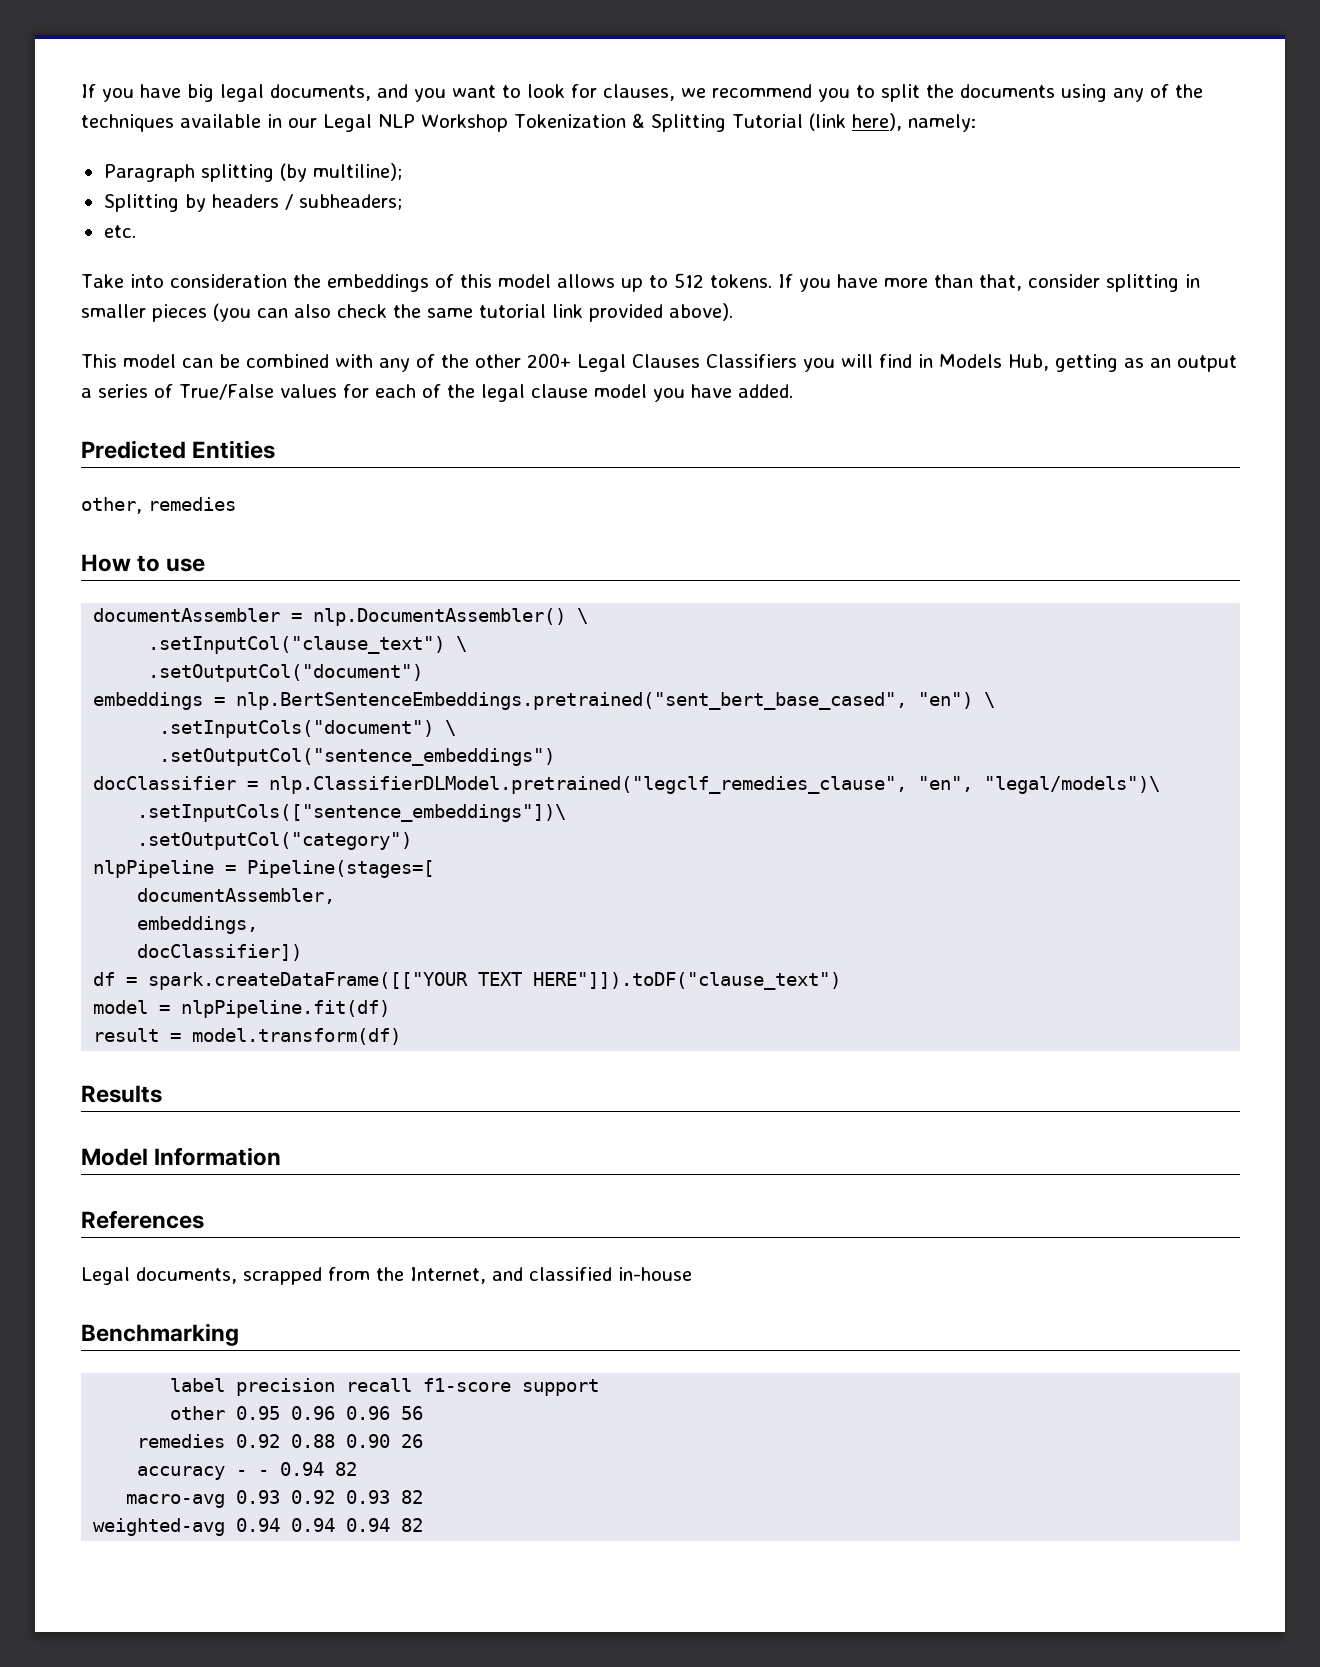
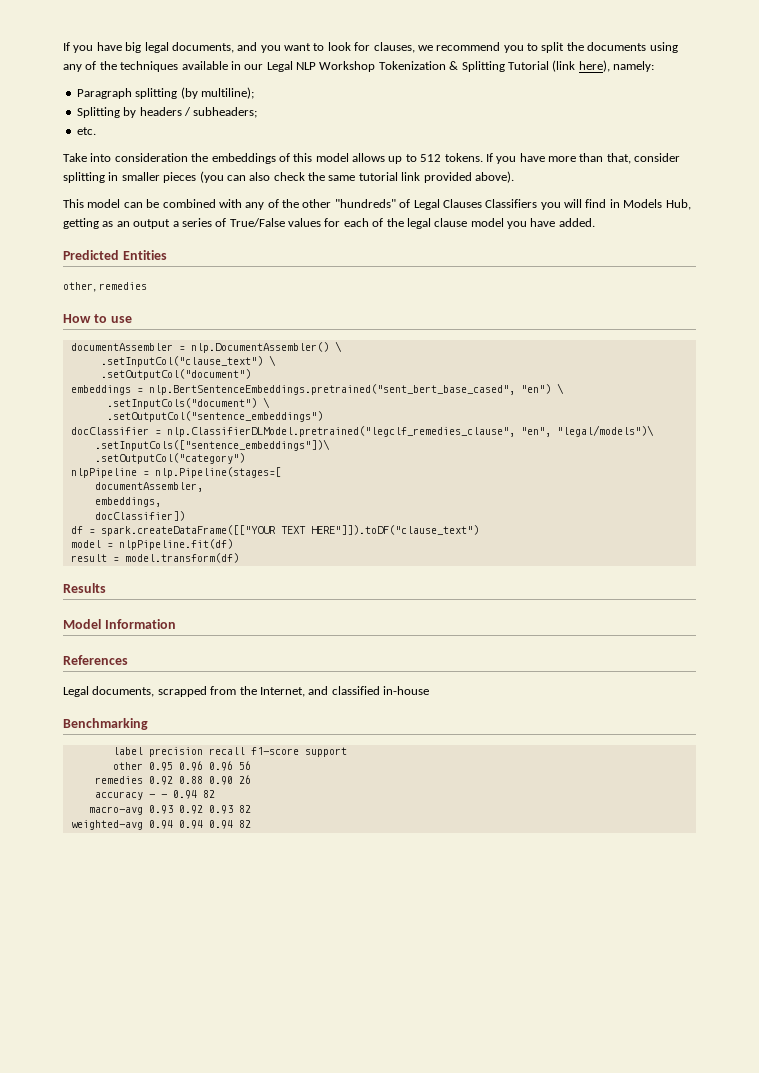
- This model can be combined with any of the other 200+ Legal Clauses Classifiers you will find in Models Hub, getting as an output a series of True/False values for each of the legal clause model you have added.
+ This model can be combined with any of the other "hundreds" of Legal Clauses Classifiers you will find in Models Hub, getting as an output a series of True/False values for each of the legal clause model you have added.
- nlpPipeline = Pipeline(stages=[
+ nlpPipeline = nlp.Pipeline(stages=[

